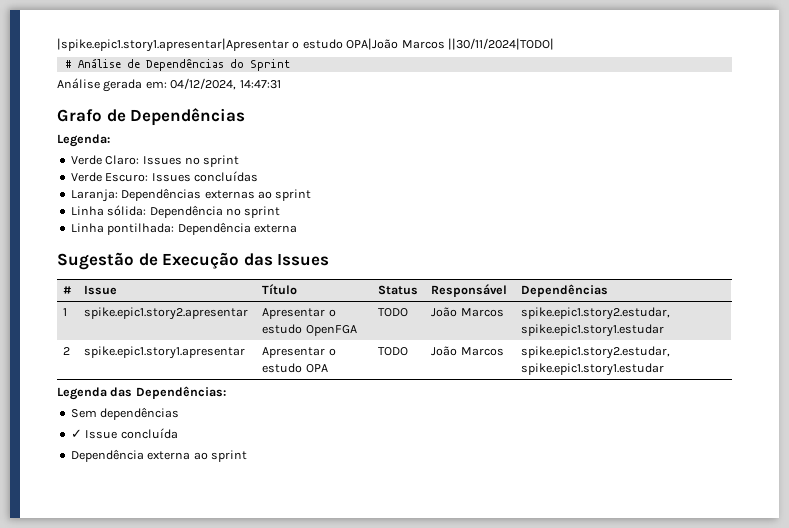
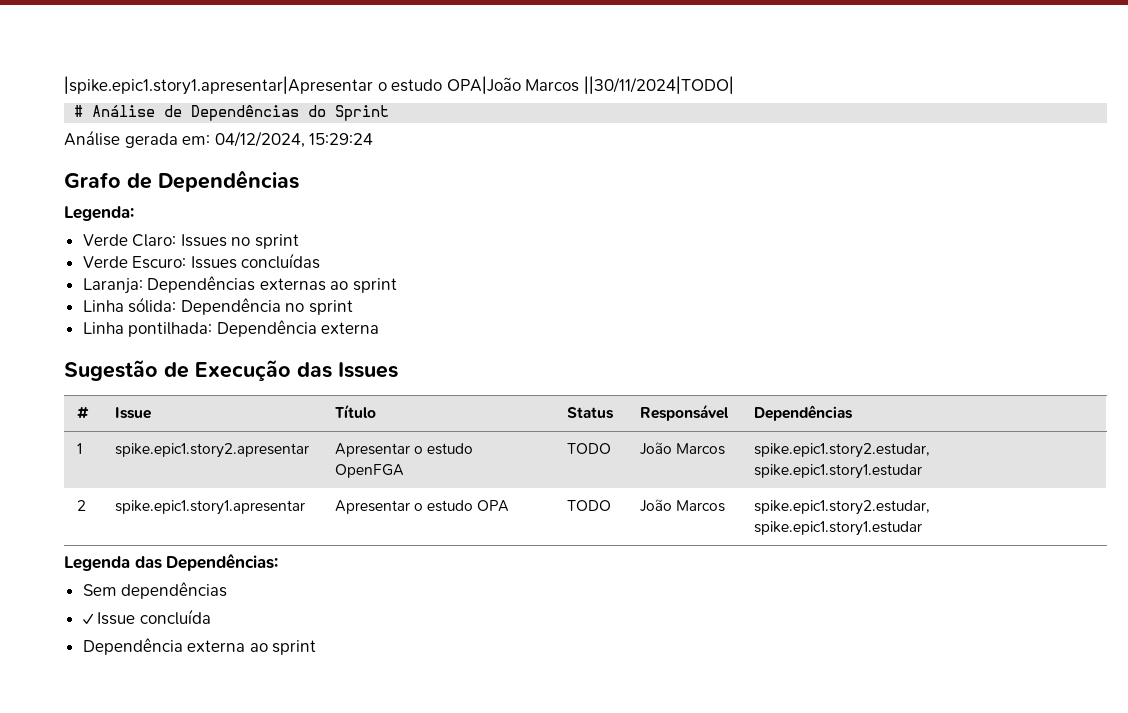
- Análise gerada em: 04/12/2024, 14:47:31
+ Análise gerada em: 04/12/2024, 15:29:24

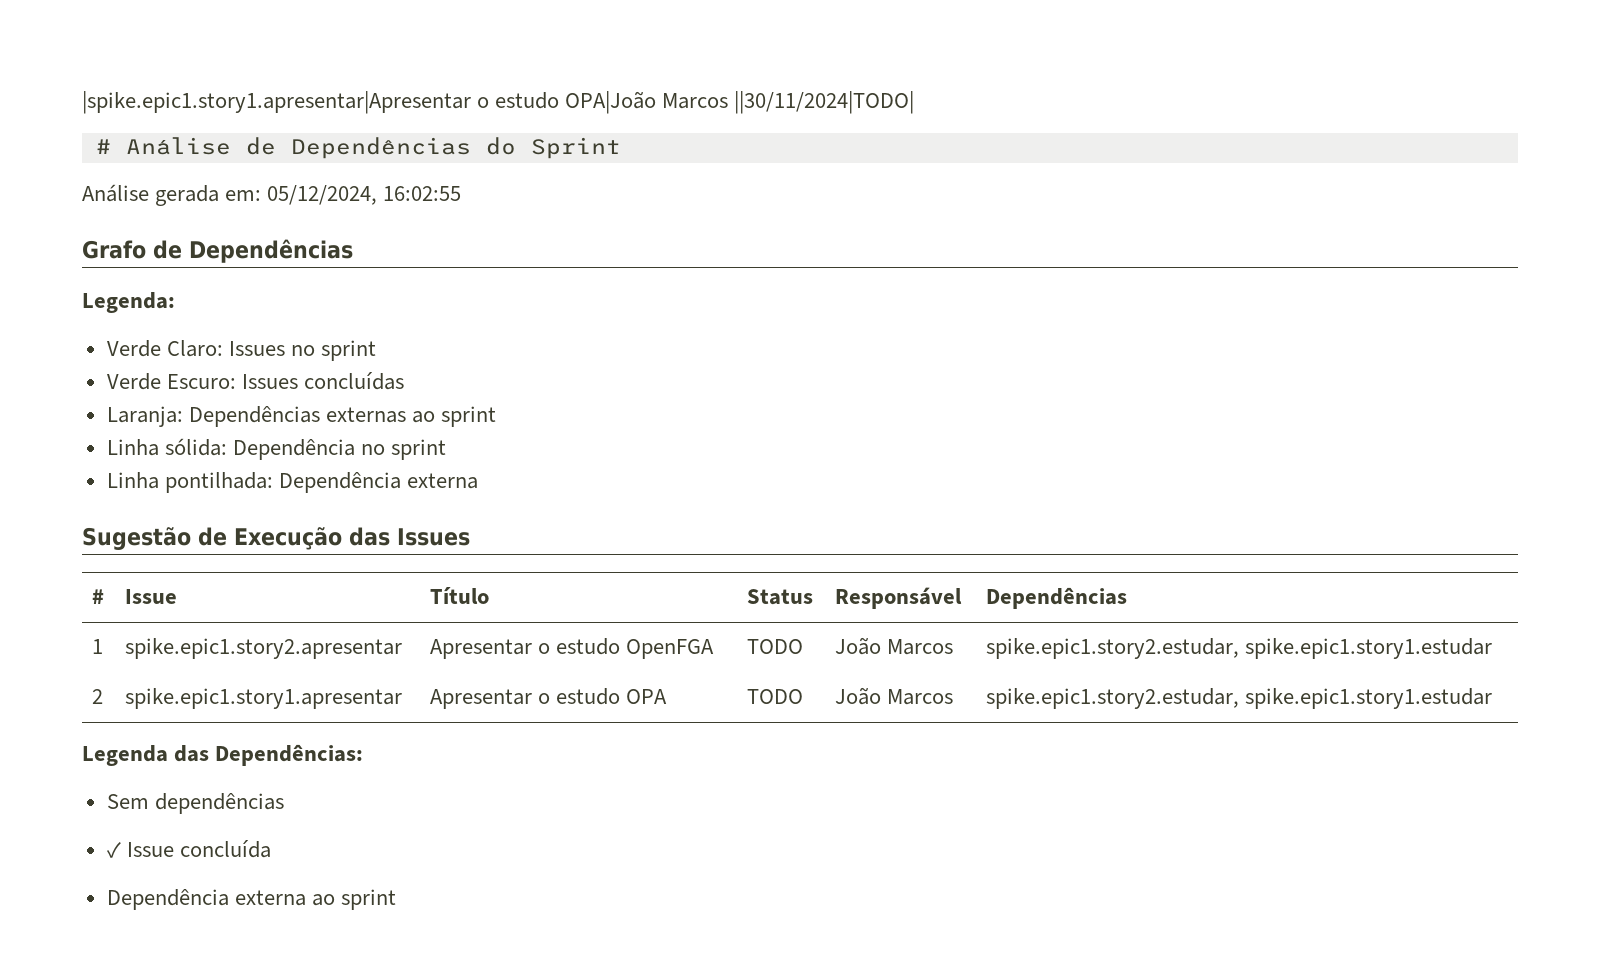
- Análise gerada em: 04/12/2024, 15:29:24
+ Análise gerada em: 05/12/2024, 16:02:55

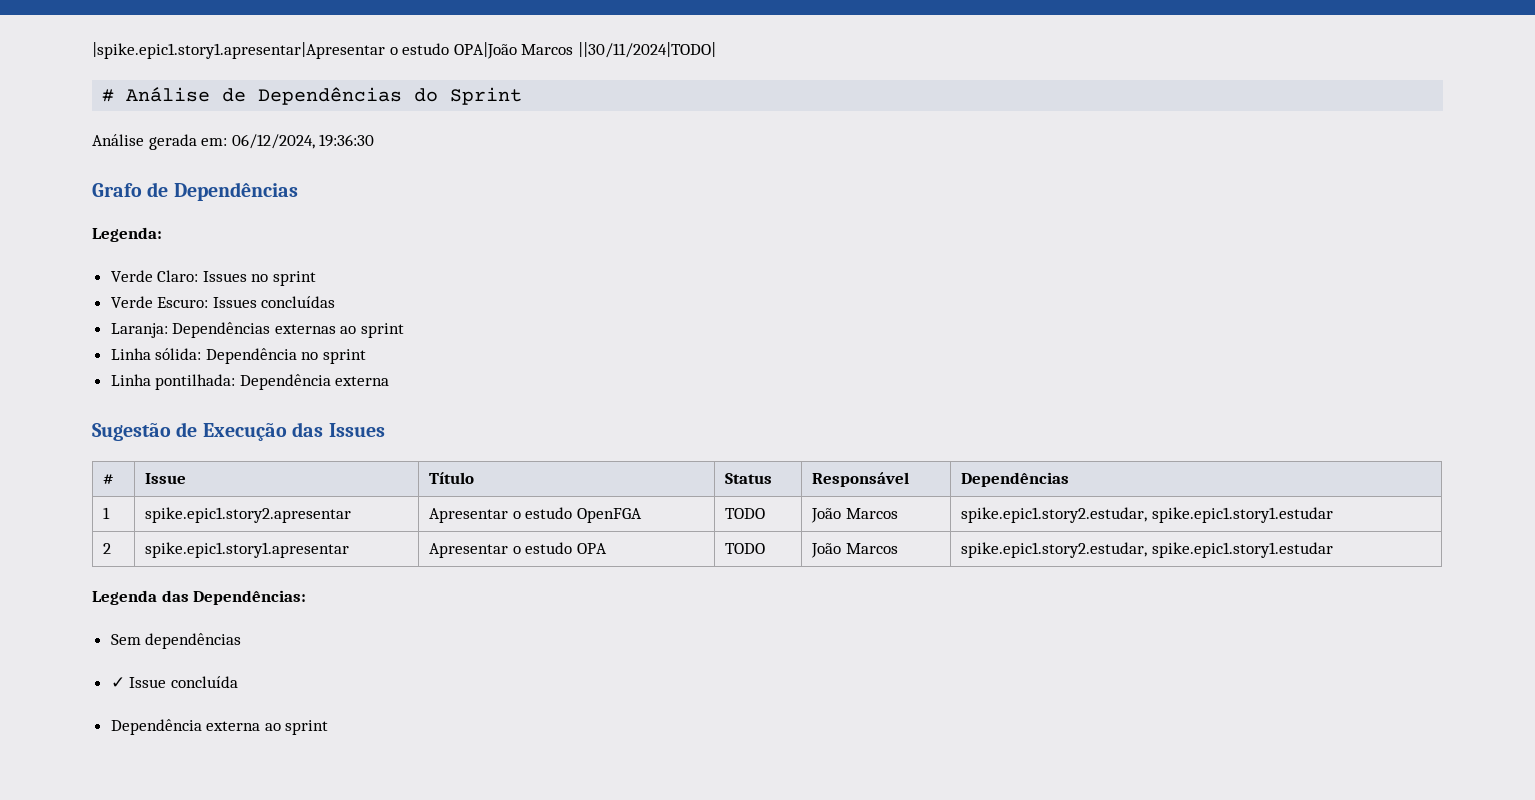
- Análise gerada em: 05/12/2024, 16:02:55
+ Análise gerada em: 06/12/2024, 19:36:30

